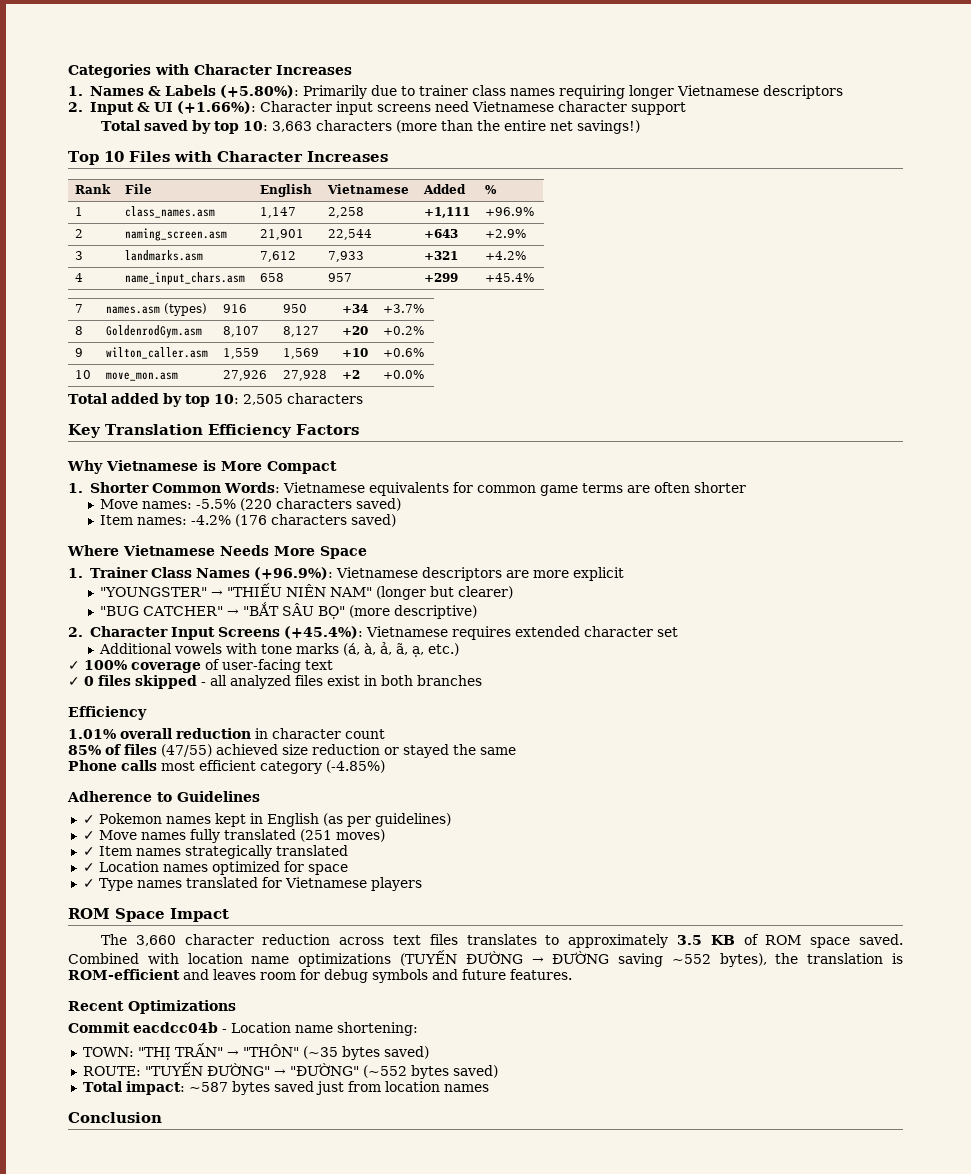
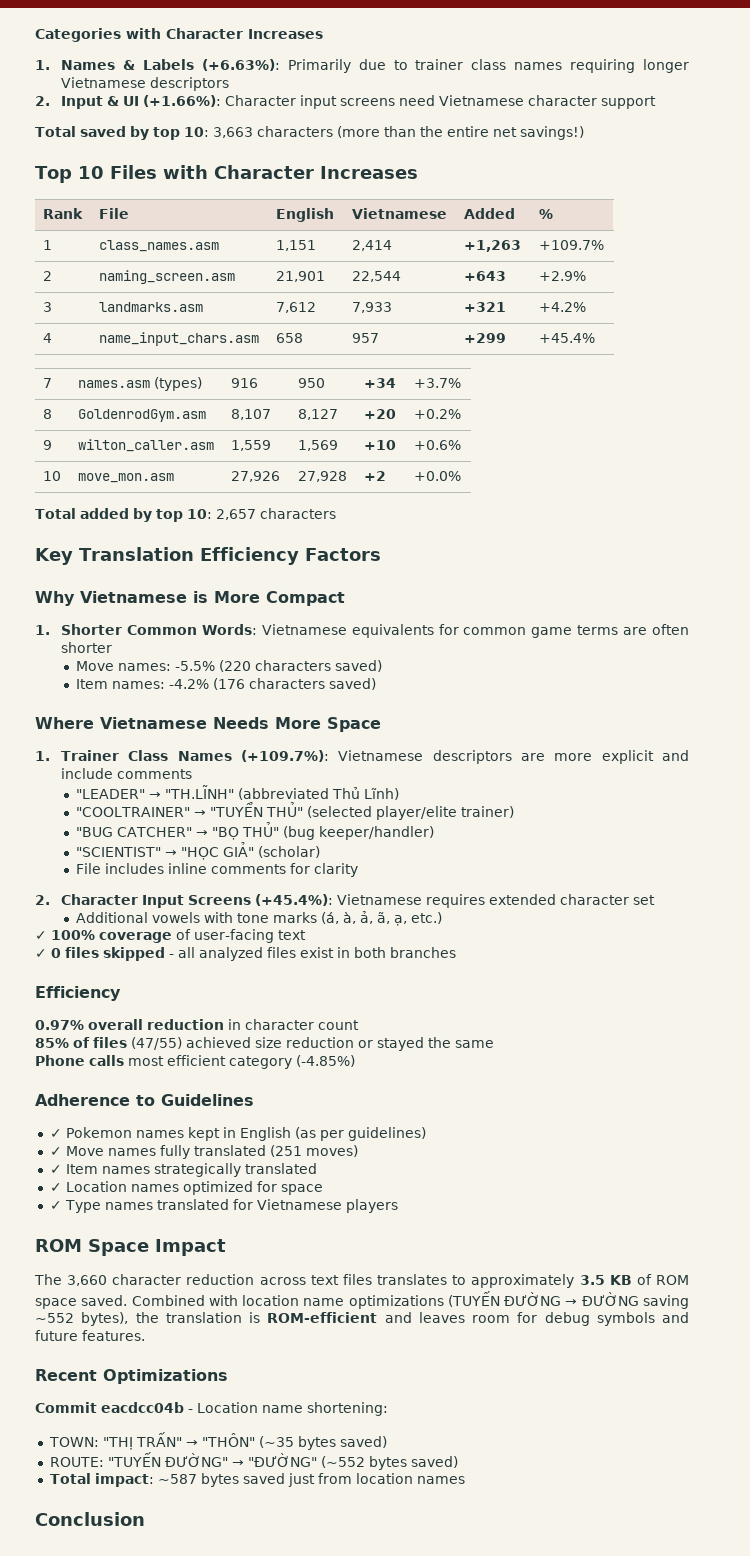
- 1. Names & Labels (+5.80%): Primarily due to trainer class names requiring longer Vietnamese descriptors
+ 1. Names & Labels (+6.63%): Primarily due to trainer class names requiring longer Vietnamese descriptors
- 1 | class_names.asm | 1,147 | 2,258 | +1,111 | +96.9%
+ 1 | class_names.asm | 1,151 | 2,414 | +1,263 | +109.7%
- Total added by top 10: 2,505 characters
+ Total added by top 10: 2,657 characters
- 1. Trainer Class Names (+96.9%): Vietnamese descriptors are more explicit
- "YOUNGSTER" → "THIẾU NIÊN NAM" (longer but clearer)
- "BUG CATCHER" → "BẮT SÂU BỌ" (more descriptive)
+ 1. Trainer Class Names (+109.7%): Vietnamese descriptors are more explicit and include comments
+ "LEADER" → "TH.LĨNH" (abbreviated Thủ Lĩnh)
+ "COOLTRAINER" → "TUYỂN THỦ" (selected player/elite trainer)
+ "BUG CATCHER" → "BỌ THỦ" (bug keeper/handler)
+ "SCIENTIST" → "HỌC GIẢ" (scholar)
+ File includes inline comments for clarity
- 1.01% overall reduction in character count
+ 0.97% overall reduction in character count

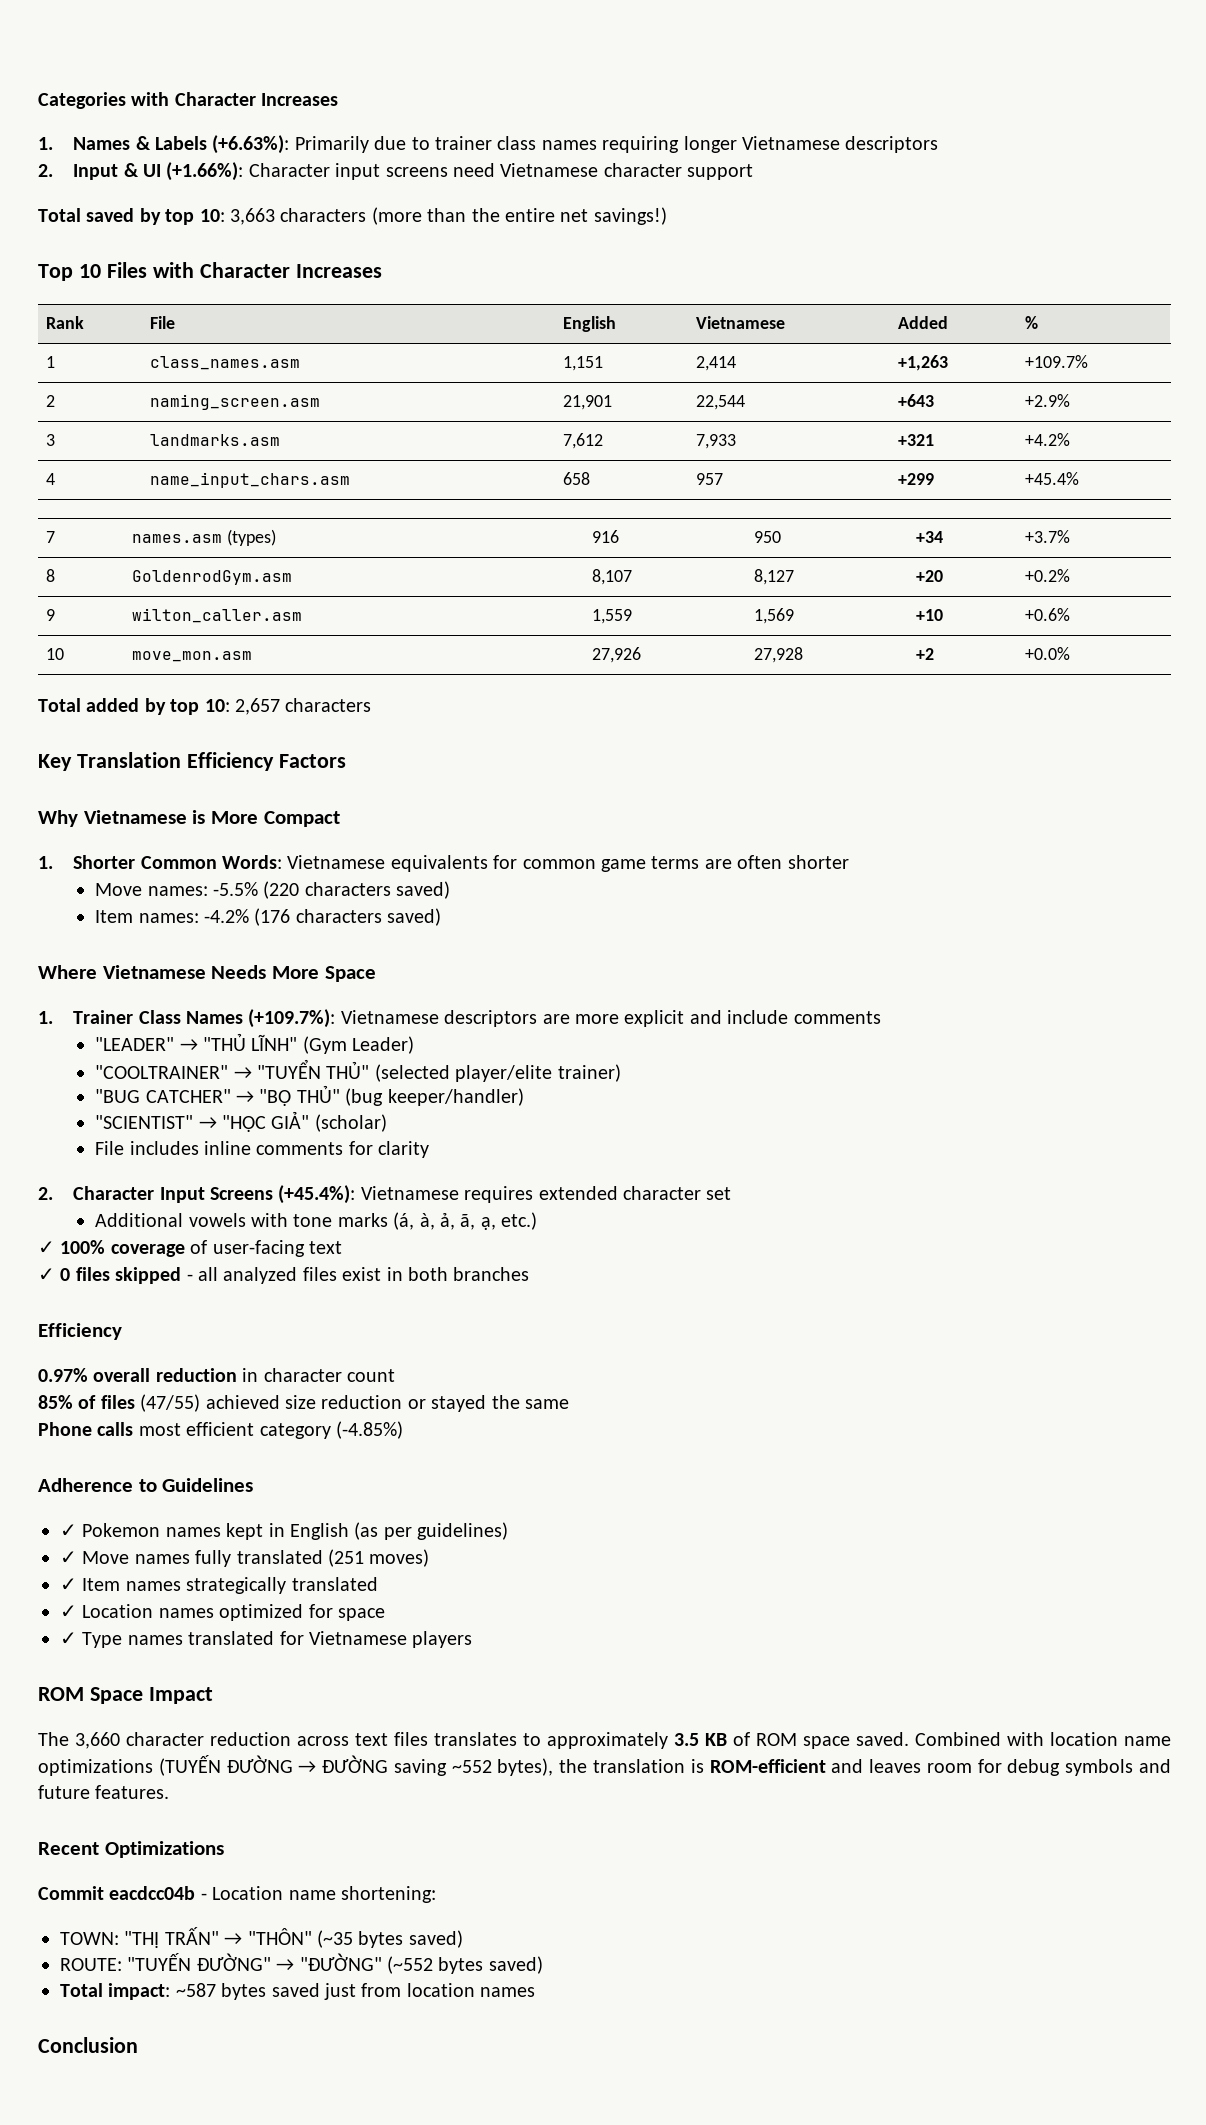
- "LEADER" → "TH.LĨNH" (abbreviated Thủ Lĩnh)
+ "LEADER" → "THỦ LĨNH" (Gym Leader)

